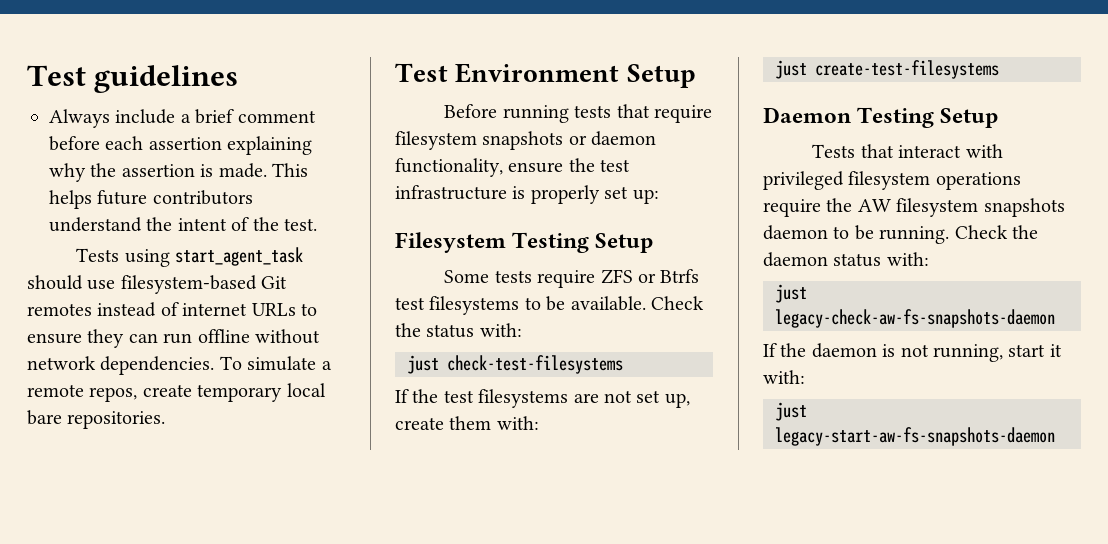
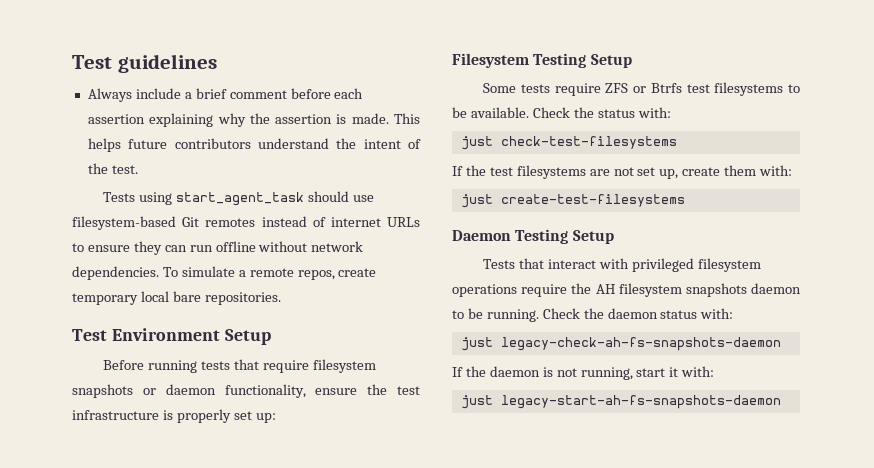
- Tests that interact with privileged filesystem operations require the AW filesystem snapshots daemon to be running.
+ Tests that interact with privileged filesystem operations require the AH filesystem snapshots daemon to be running.
- just legacy-check-aw-fs-snapshots-daemon
+ just legacy-check-ah-fs-snapshots-daemon
- just legacy-start-aw-fs-snapshots-daemon
+ just legacy-start-ah-fs-snapshots-daemon

